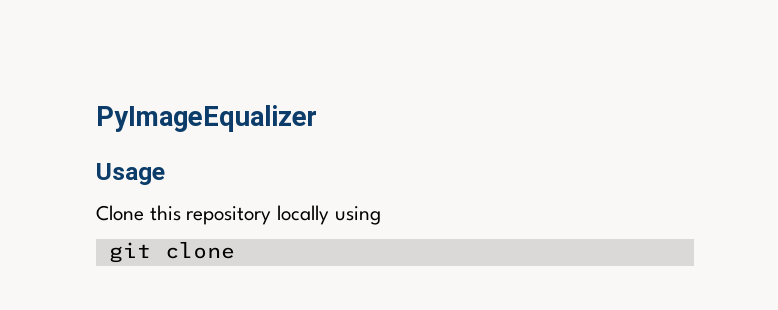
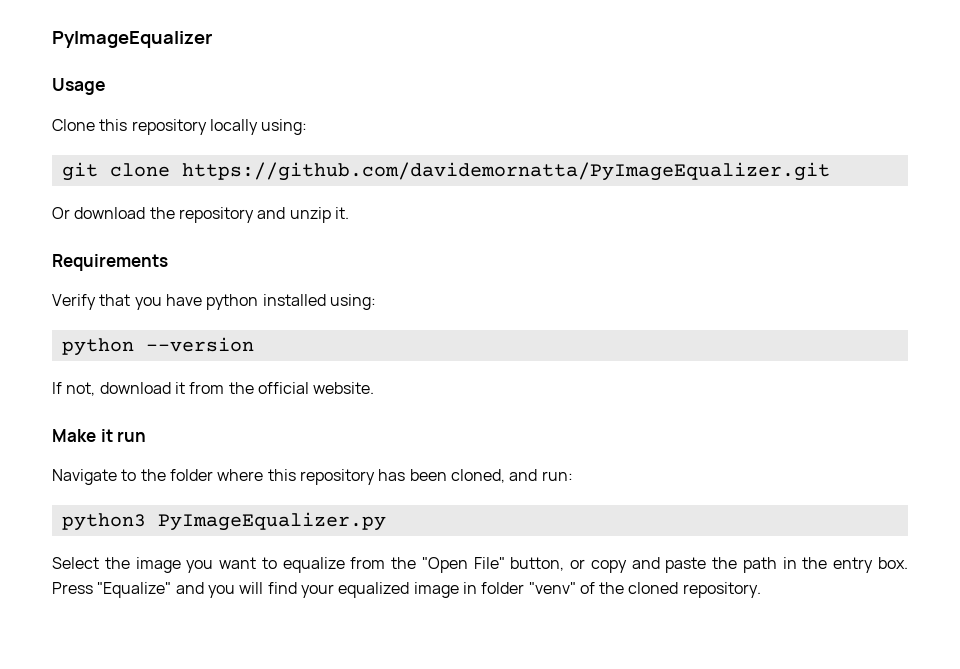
- Clone this repository locally using
+ Clone this repository locally using:
- git clone
+ git clone https://github.com/davidemornatta/PyImageEqualizer.git
+ Or download the repository and unzip it.
+ Requirements
+ Verify that you have python installed using:
+ python --version
+ If not, download it from the official website.
+ Make it run
+ Navigate to the folder where this repository has been cloned, and run:
+ python3 PyImageEqualizer.py
+ Select the image you want to equalize from the "Open File" button, or copy and paste the path in the entry box. Press "Equalize" and you will find your equalized image in folder "venv" of the cloned repository.

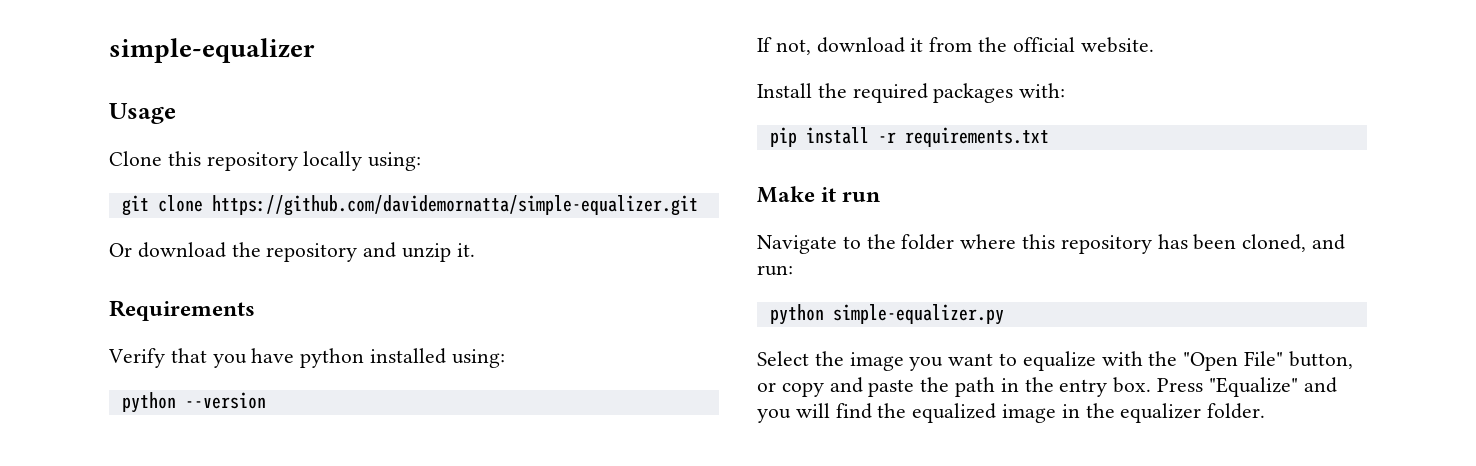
- PyImageEqualizer
+ simple-equalizer
- git clone https://github.com/davidemornatta/PyImageEqualizer.git
+ git clone https://github.com/davidemornatta/simple-equalizer.git
+ Install the required packages with:
+ pip install -r requirements.txt
- python3 PyImageEqualizer.py
+ python simple-equalizer.py
- Select the image you want to equalize from the "Open File" button, or copy and paste the path in the entry box.
+ Select the image you want to equalize with the "Open File" button, or copy and paste the path in the entry box.
- Press "Equalize" and you will find your equalized image in folder "venv" of the cloned repository.
+ Press "Equalize" and you will find the equalized image in the equalizer folder.

